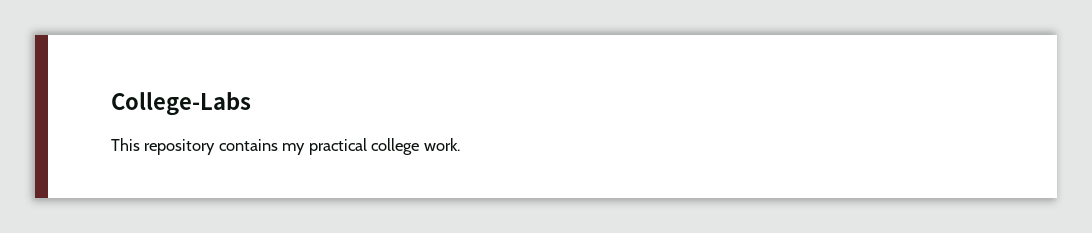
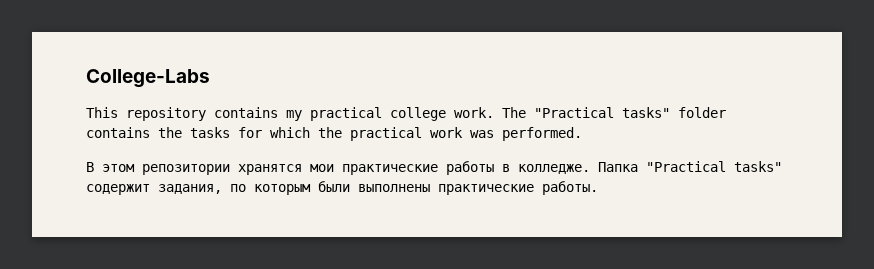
+ The "Practical tasks" folder contains the tasks for which the practical work was performed.
+ В этом репозитории хранятся мои практические работы в колледже. Папка "Practical tasks" содержит задания, по которым были выполнены практические работы.

